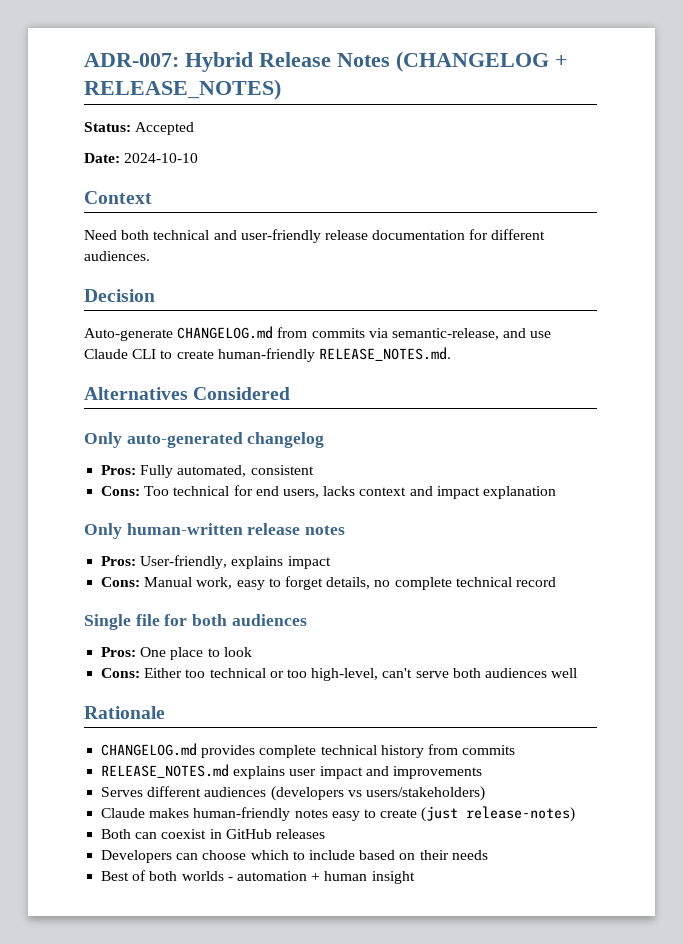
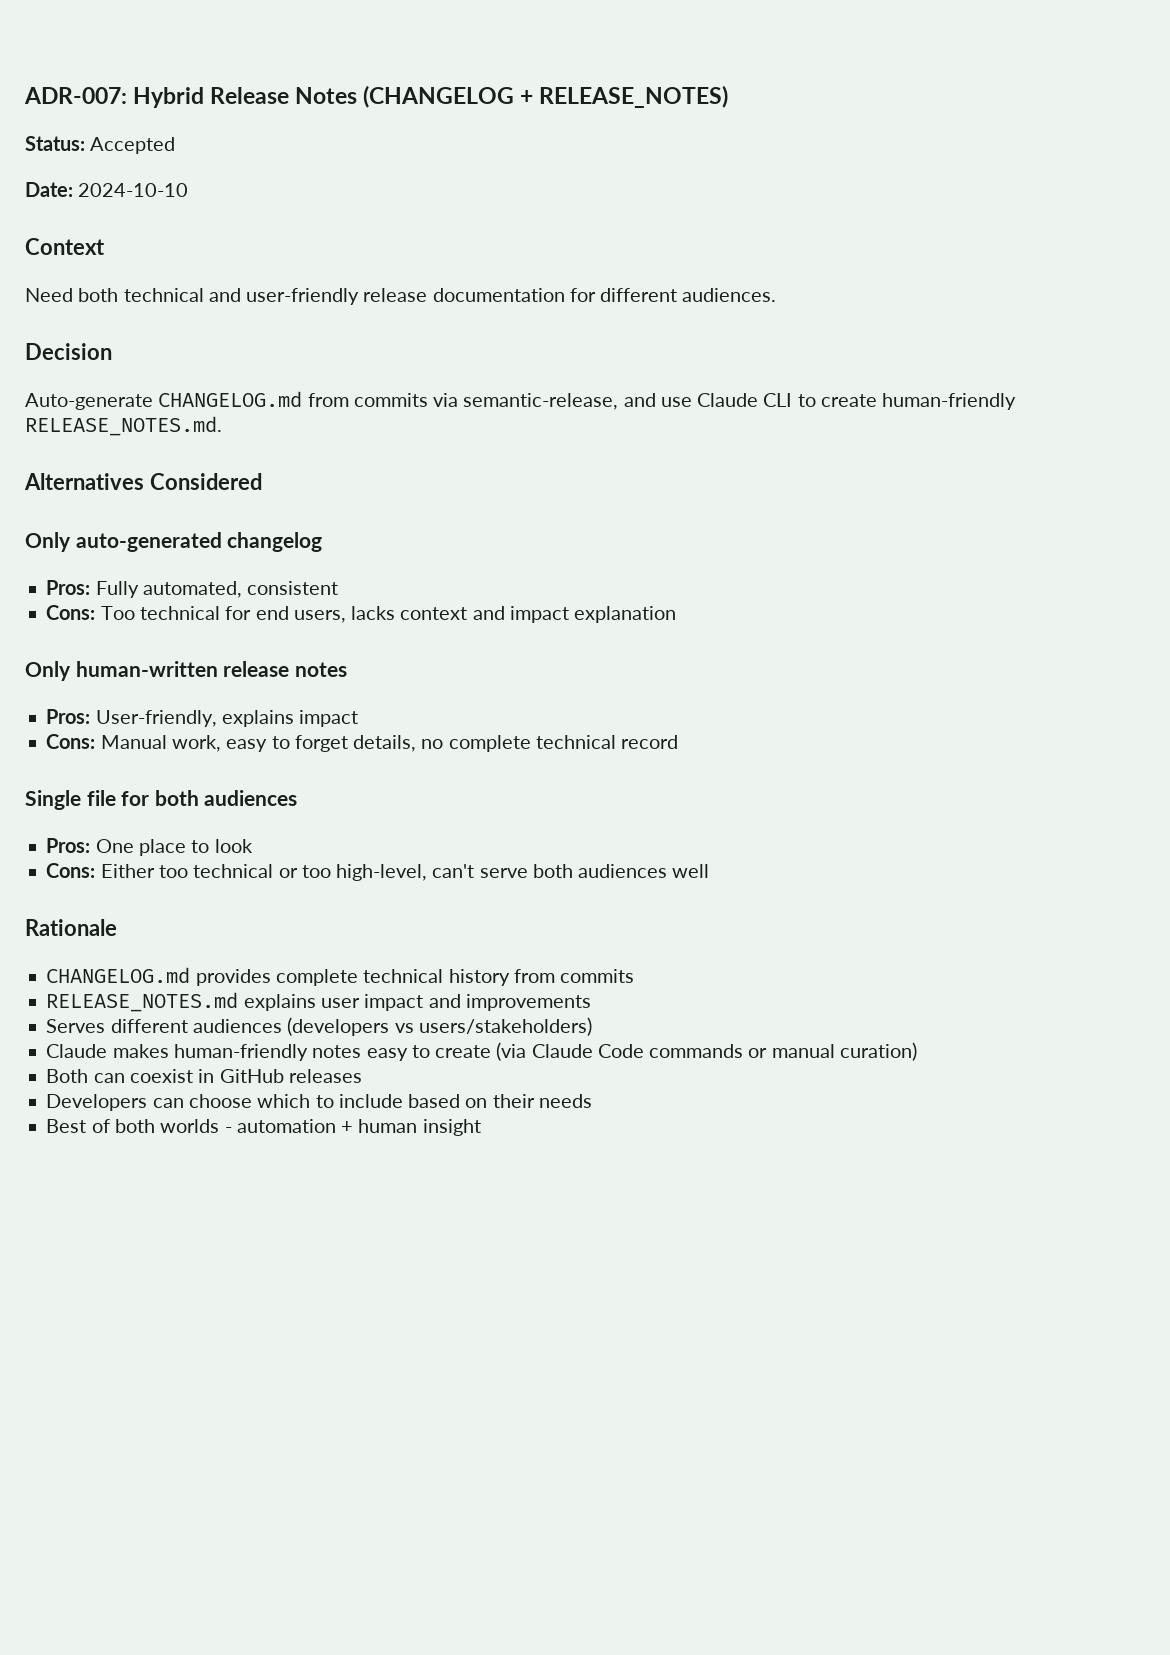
- Claude makes human-friendly notes easy to create (just release-notes)
+ Claude makes human-friendly notes easy to create (via Claude Code commands or manual curation)

